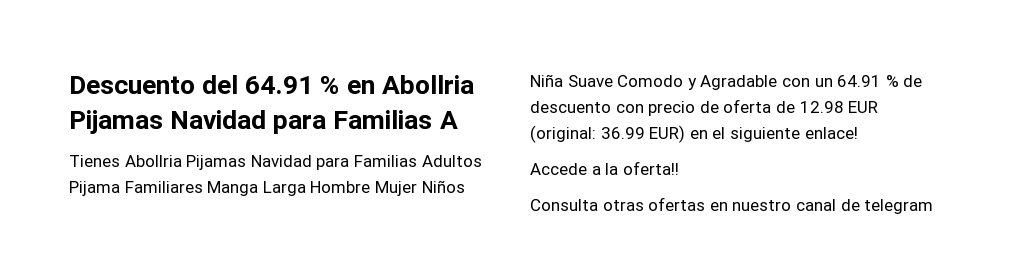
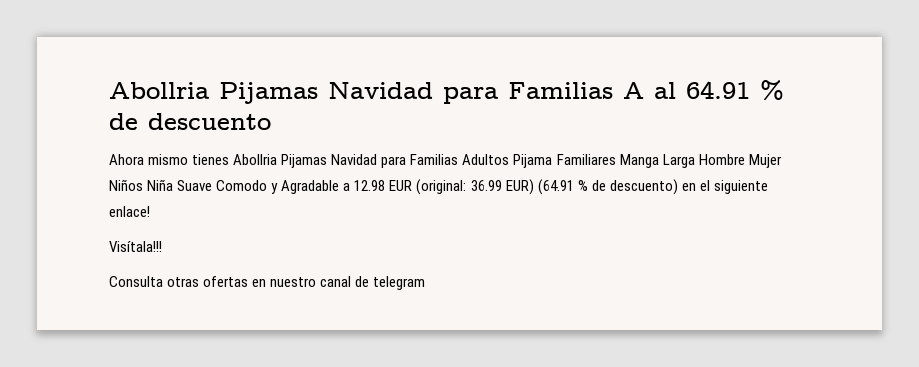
- Descuento del 64.91 % en Abollria Pijamas Navidad para Familias A
- Tienes Abollria Pijamas Navidad para Familias Adultos Pijama Familiares Manga Larga Hombre Mujer Niños Niña Suave Comodo y Agradable con un 64.91 % de descuento con precio de oferta de 12.98 EUR (original: 36.99 EUR) en el siguiente enlace!
+ Abollria Pijamas Navidad para Familias A al 64.91 % de descuento
+ Ahora mismo tienes Abollria Pijamas Navidad para Familias Adultos Pijama Familiares Manga Larga Hombre Mujer Niños Niña Suave Comodo y Agradable a 12.98 EUR (original: 36.99 EUR) (64.91 % de descuento) en el siguiente enlace!
- Accede a la oferta!!
+ Visítala!!!

